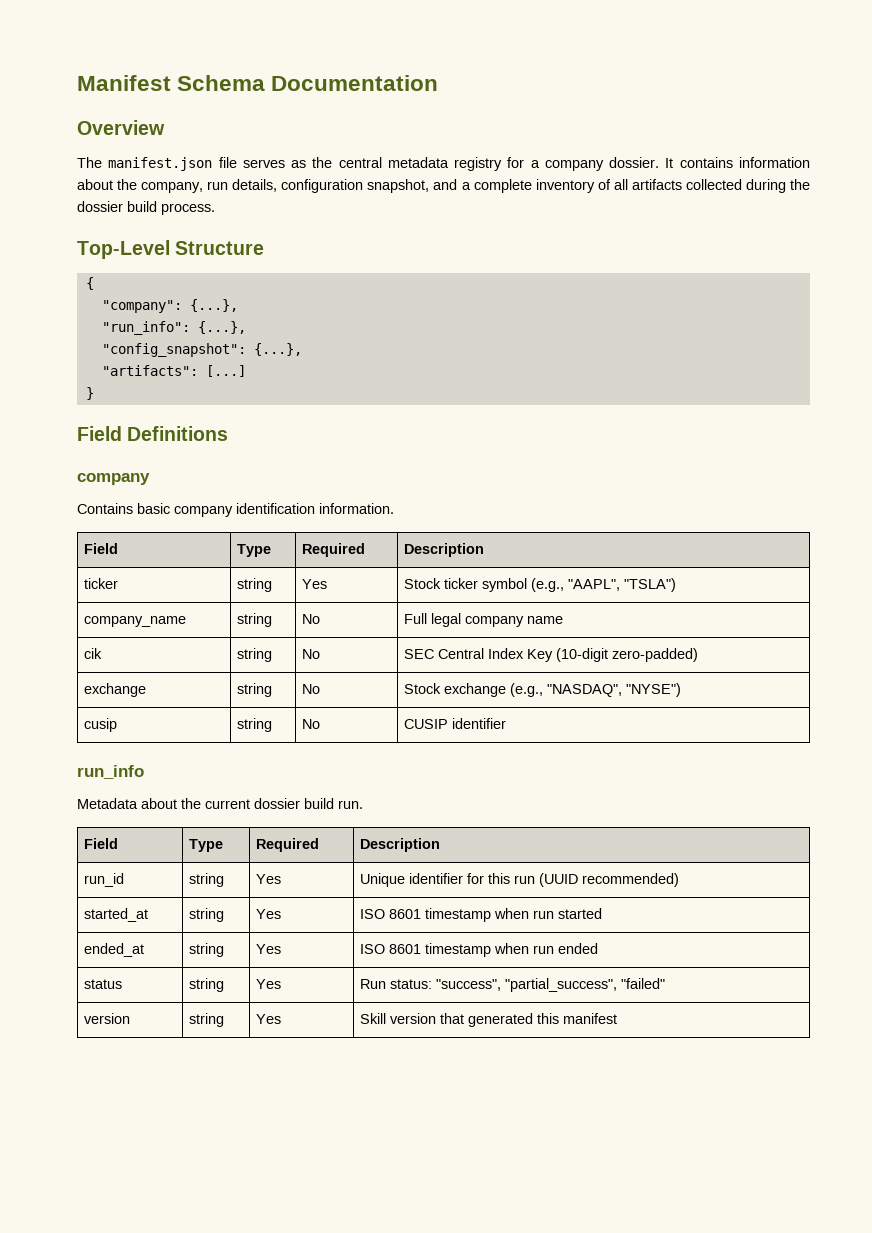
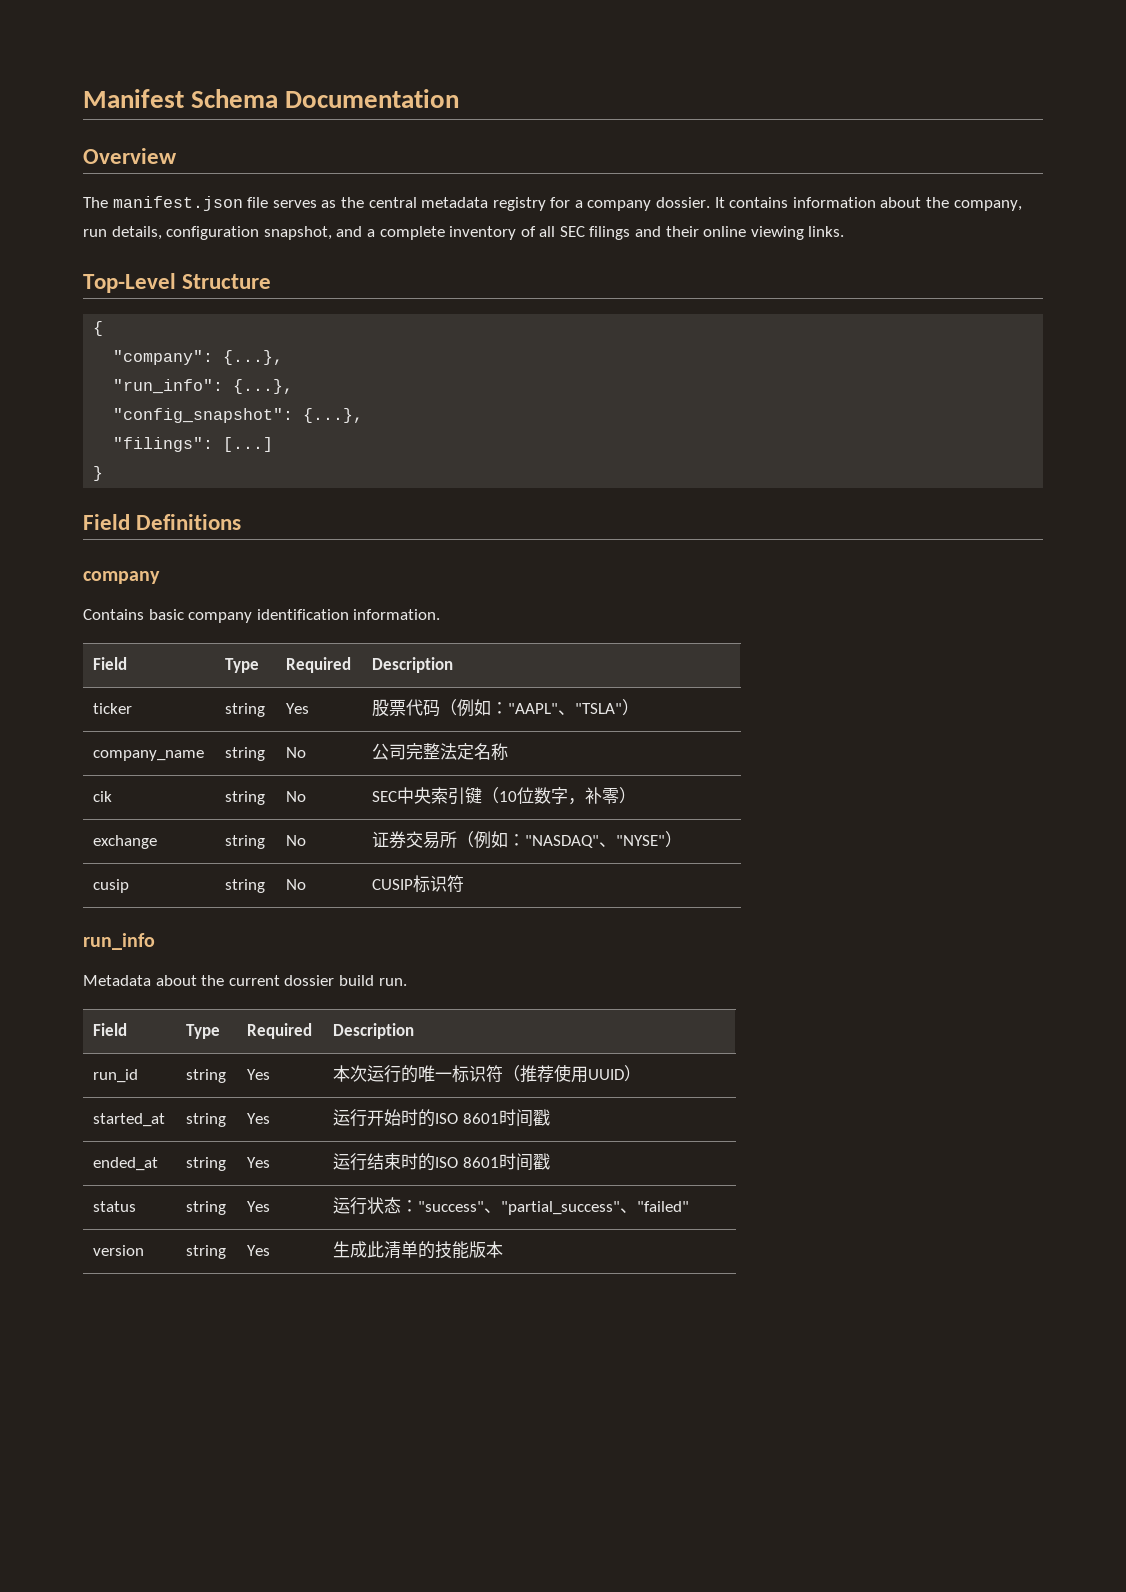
- It contains information about the company, run details, configuration snapshot, and a complete inventory of all artifacts collected during the dossier build process.
+ It contains information about the company, run details, configuration snapshot, and a complete inventory of all SEC filings and their online viewing links.
- "artifacts": [...]
+ "filings": [...]
- ticker | string | Yes | Stock ticker symbol (e.g., "AAPL", "TSLA")
+ ticker | string | Yes | 股票代码（例如："AAPL"、"TSLA"）
- company_name | string | No | Full legal company name
+ company_name | string | No | 公司完整法定名称
- cik | string | No | SEC Central Index Key (10-digit zero-padded)
- exchange | string | No | Stock exchange (e.g., "NASDAQ", "NYSE")
+ cik | string | No | SEC中央索引键（10位数字，补零）
+ exchange | string | No | 证券交易所（例如："NASDAQ"、"NYSE"）
- cusip | string | No | CUSIP identifier
+ cusip | string | No | CUSIP标识符
- run_id | string | Yes | Unique identifier for this run (UUID recommended)
- started_at | string | Yes | ISO 8601 timestamp when run started
- ended_at | string | Yes | ISO 8601 timestamp when run ended
- status | string | Yes | Run status: "success", "partial_success", "failed"
- version | string | Yes | Skill version that generated this manifest
+ run_id | string | Yes | 本次运行的唯一标识符（推荐使用UUID）
+ started_at | string | Yes | 运行开始时的ISO 8601时间戳
+ ended_at | string | Yes | 运行结束时的ISO 8601时间戳
+ status | string | Yes | 运行状态："success"、"partial_success"、"failed"
+ version | string | Yes | 生成此清单的技能版本

